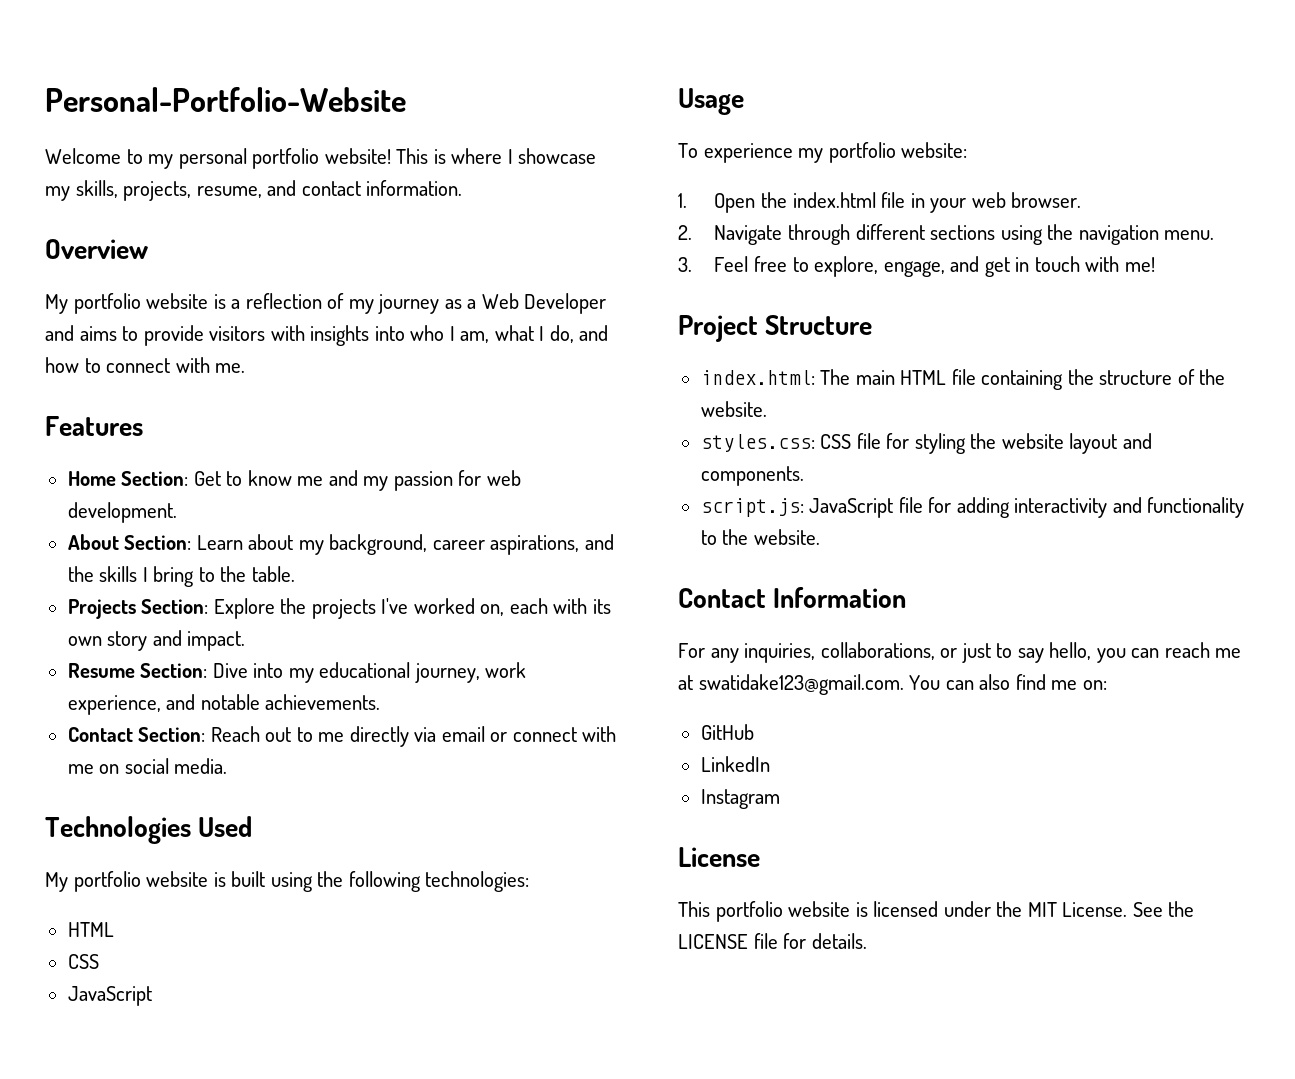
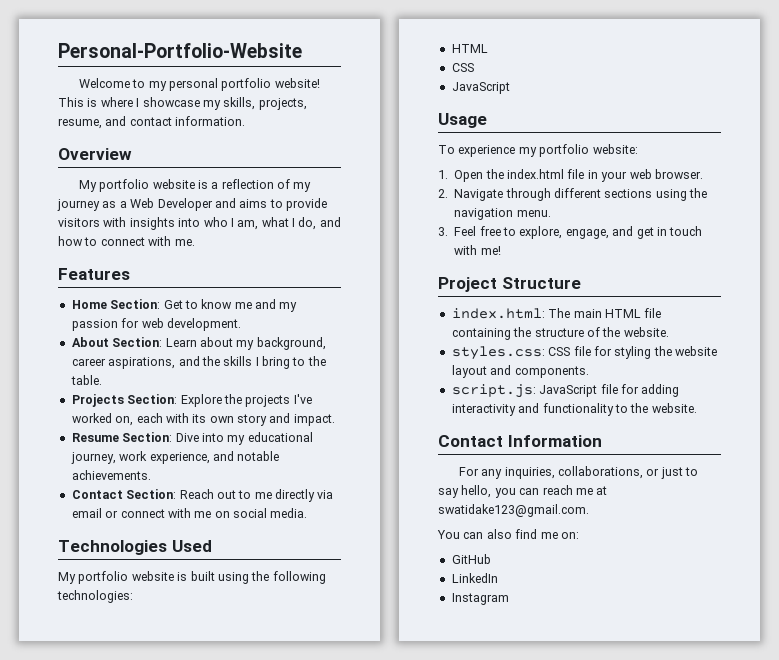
- For any inquiries, collaborations, or just to say hello, you can reach me at swatidake123@gmail.com. You can also find me on:
+ For any inquiries, collaborations, or just to say hello, you can reach me at swatidake123@gmail.com.
+ You can also find me on:
- License
- This portfolio website is licensed under the MIT License. See the LICENSE file for details.

